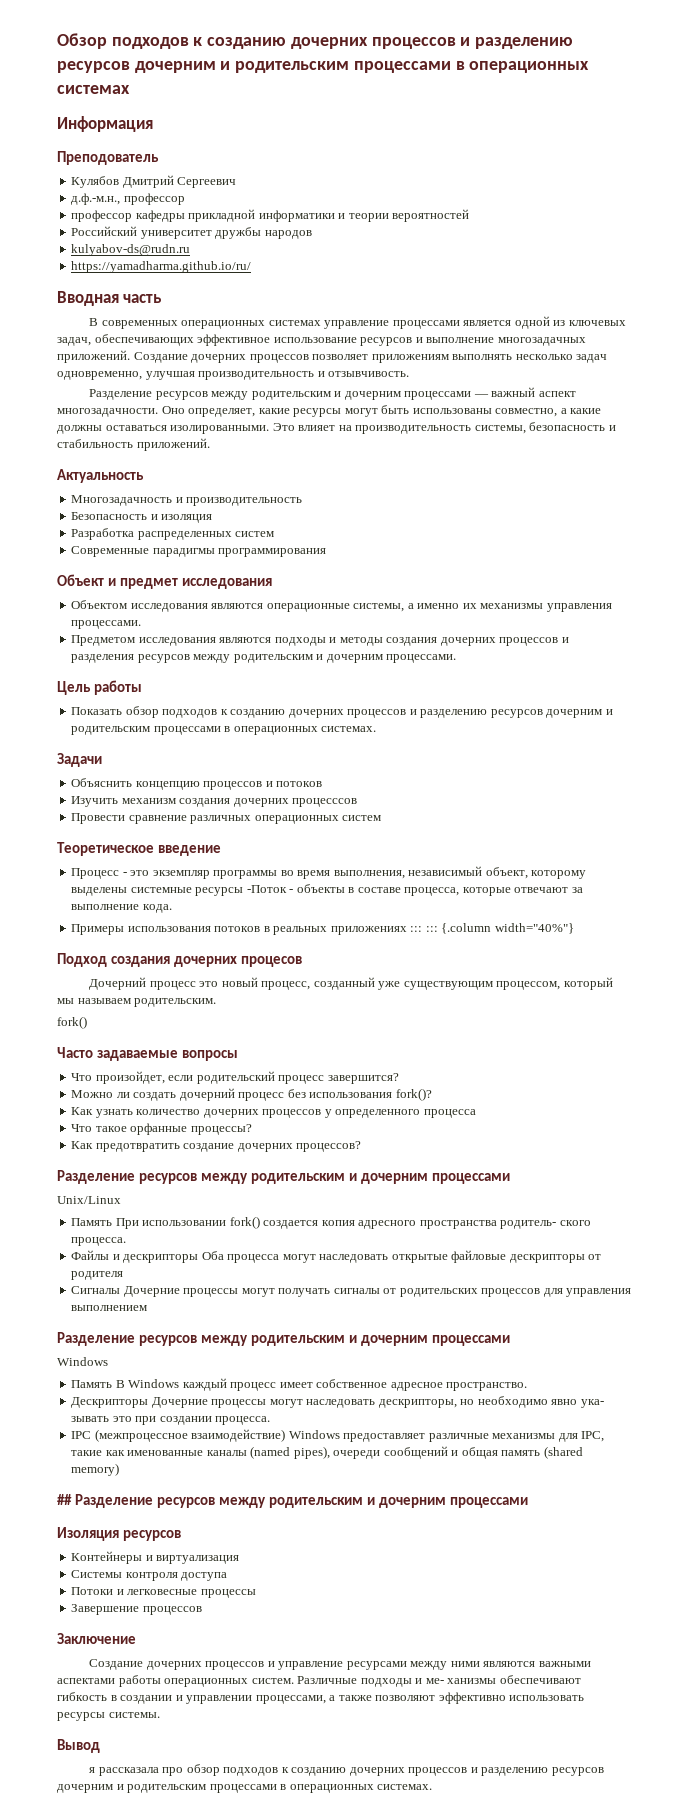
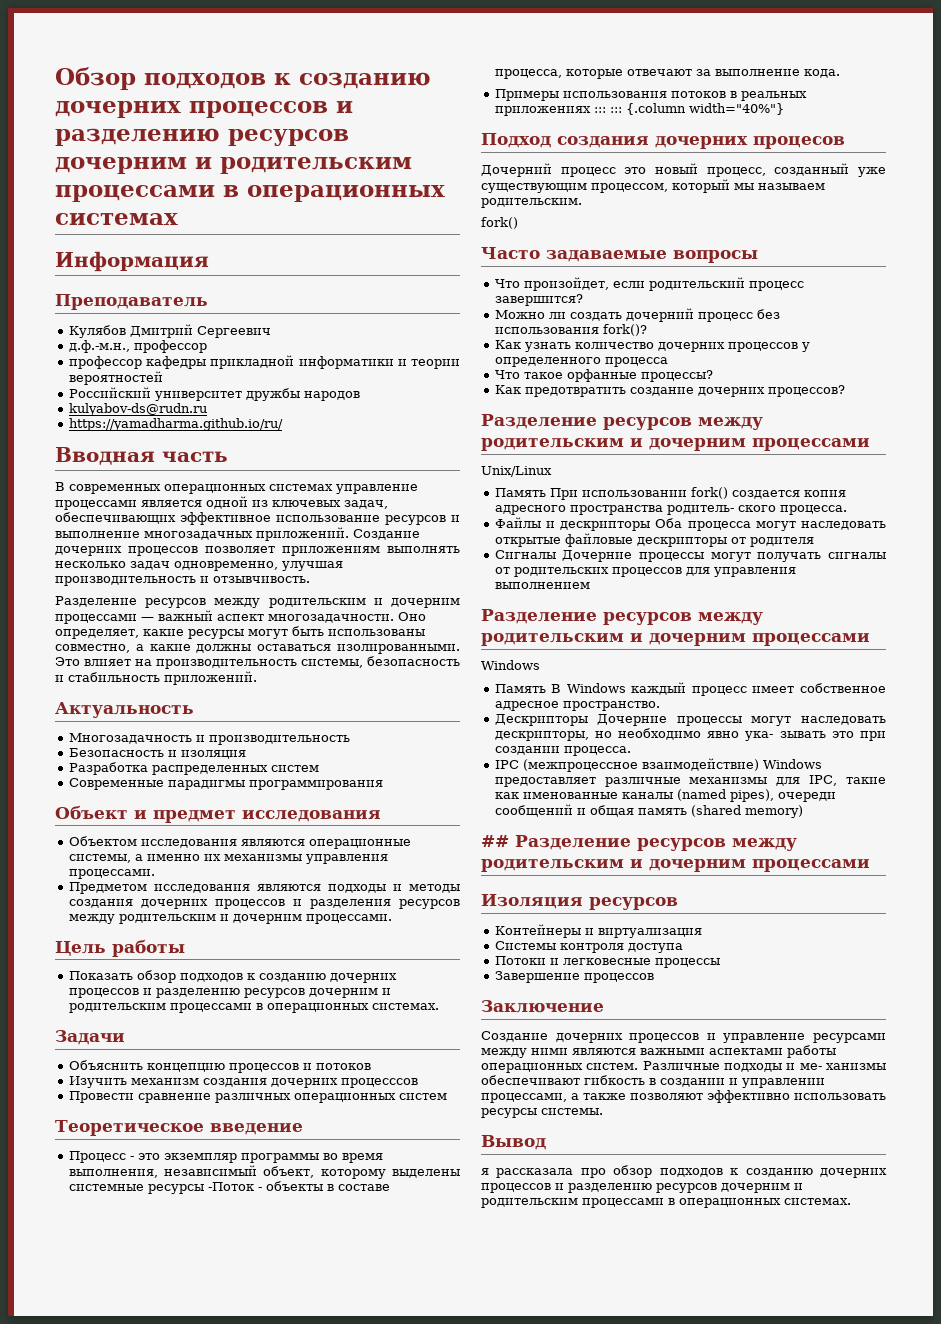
- Преподователь
+ Преподаватель

